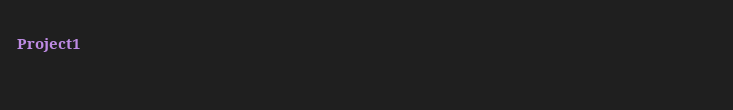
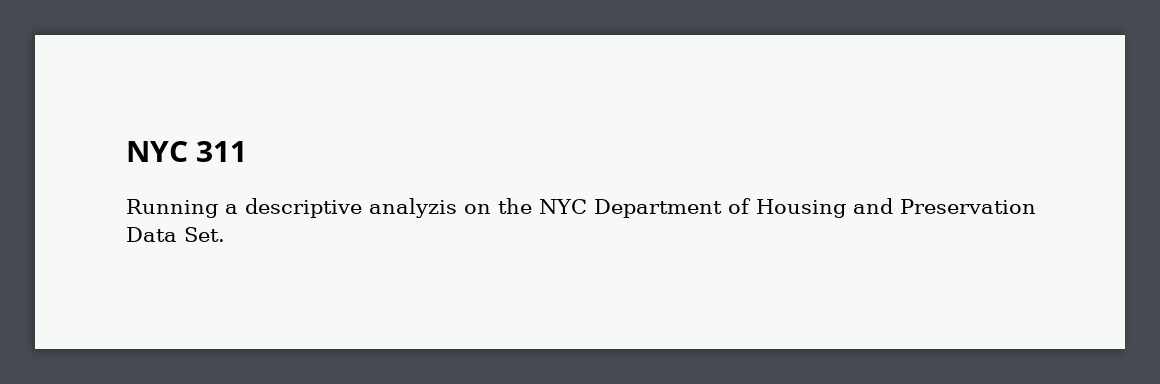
- Project1
+ NYC 311
+ Running a descriptive analyzis on the NYC Department of Housing and Preservation Data Set.

